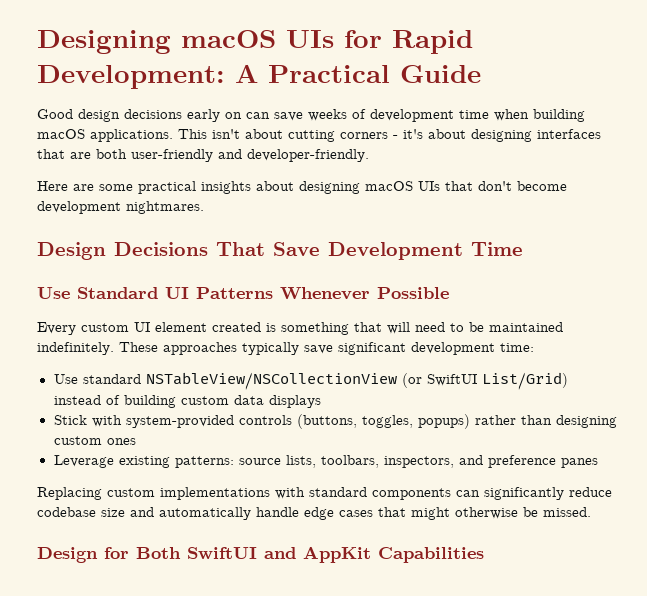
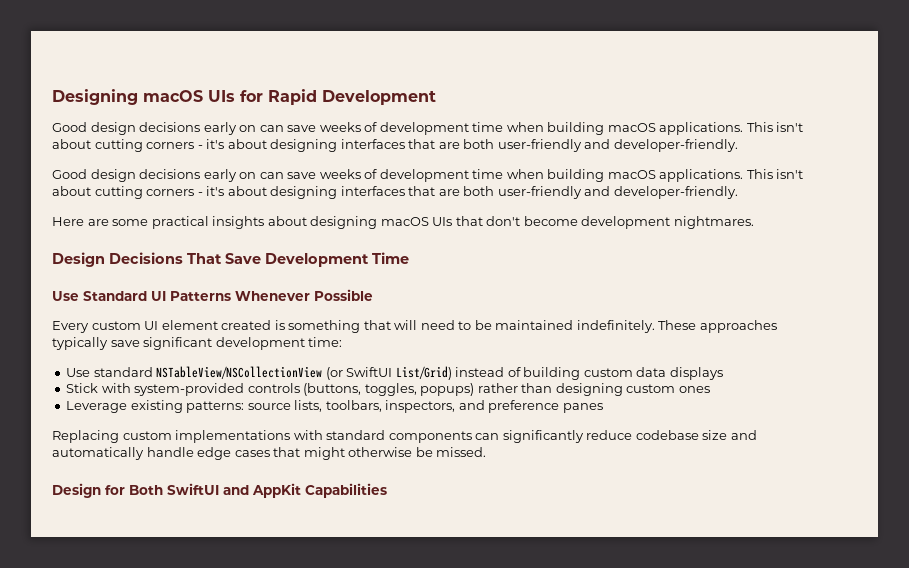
- Designing macOS UIs for Rapid Development: A Practical Guide
+ Designing macOS UIs for Rapid Development
+ Good design decisions early on can save weeks of development time when building macOS applications. This isn't about cutting corners - it's about designing interfaces that are both user-friendly and developer-friendly.

